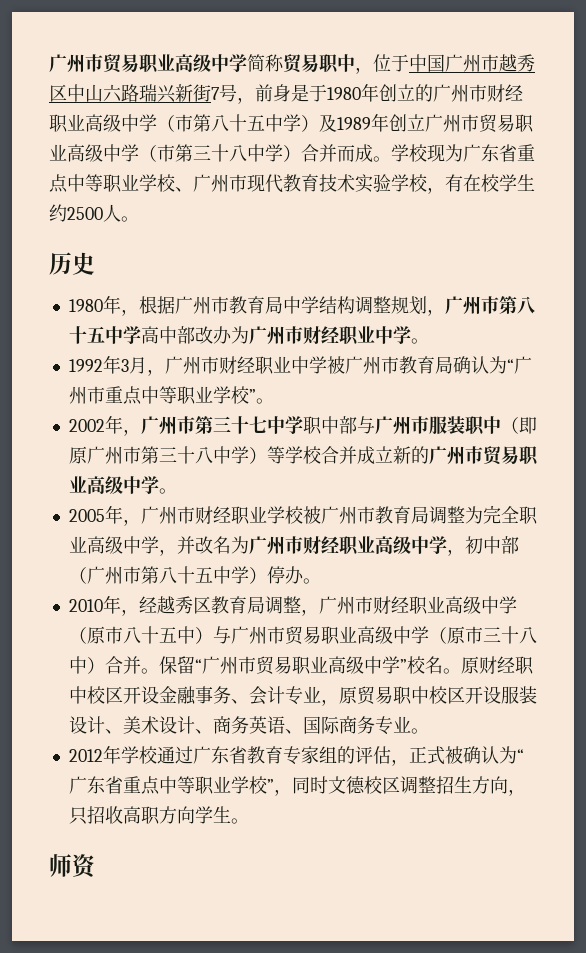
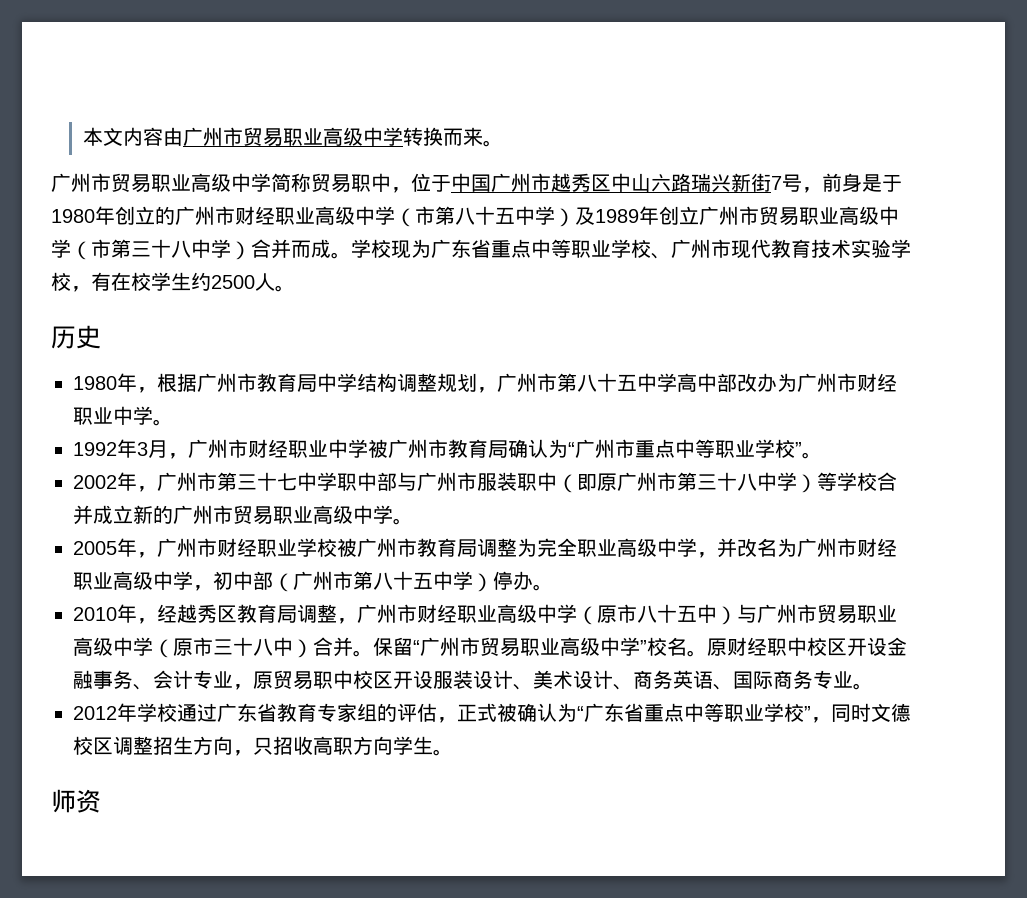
+ 本文内容由广州市贸易职业高级中学转换而来。

